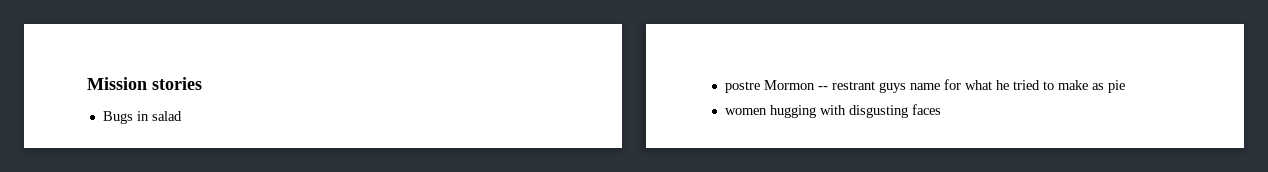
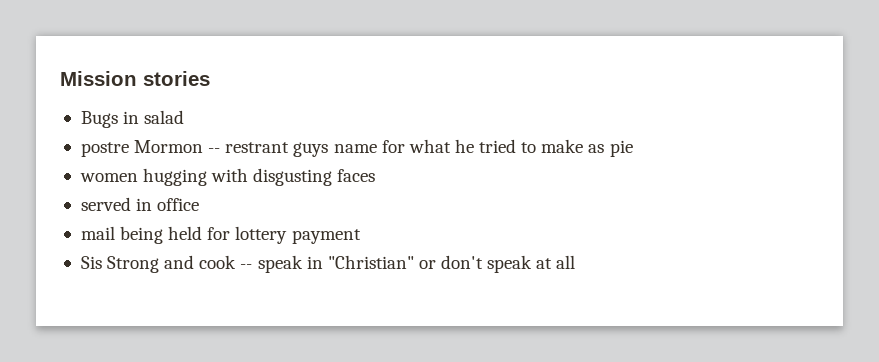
+ served in office
+ mail being held for lottery payment
+ Sis Strong and cook -- speak in "Christian" or don't speak at all

